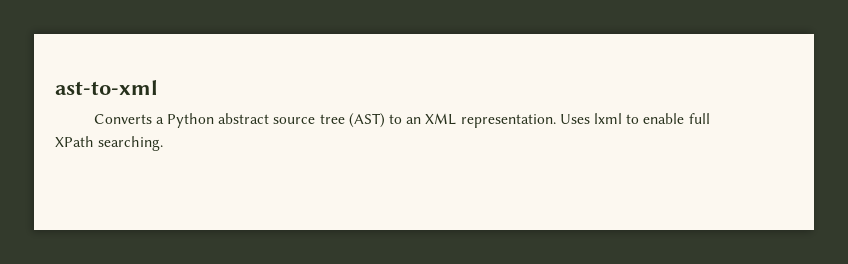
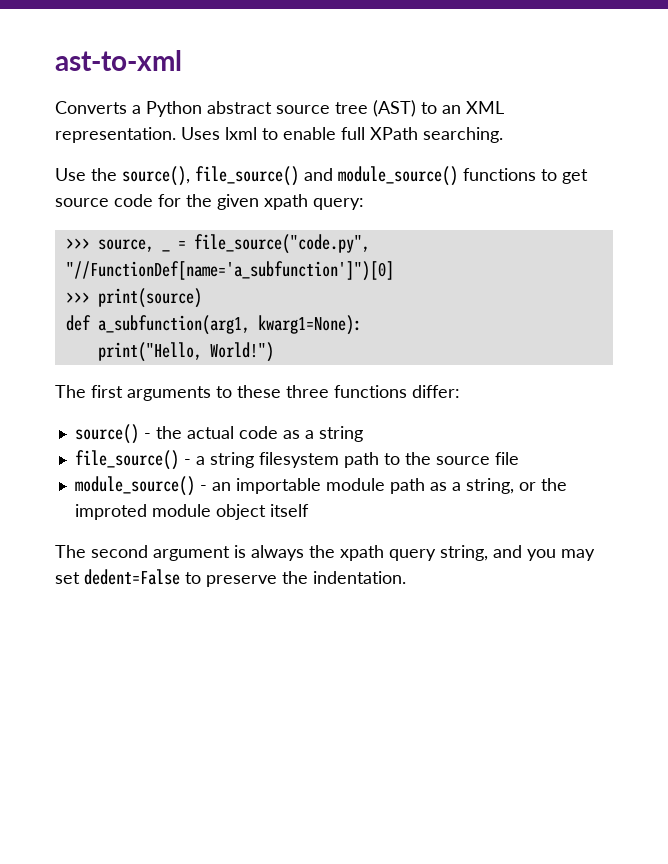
+ Use the source(), file_source() and module_source() functions to get source code for the given xpath query:
+ >>> source, _ = file_source("code.py", "//FunctionDef[name='a_subfunction']")[0]
+ >>> print(source)
+ def a_subfunction(arg1, kwarg1=None):
+ print("Hello, World!")
+ The first arguments to these three functions differ:
+ source() - the actual code as a string
+ file_source() - a string filesystem path to the source file
+ module_source() - an importable module path as a string, or the improted module object itself
+ The second argument is always the xpath query string, and you may set dedent=False to preserve the indentation.

